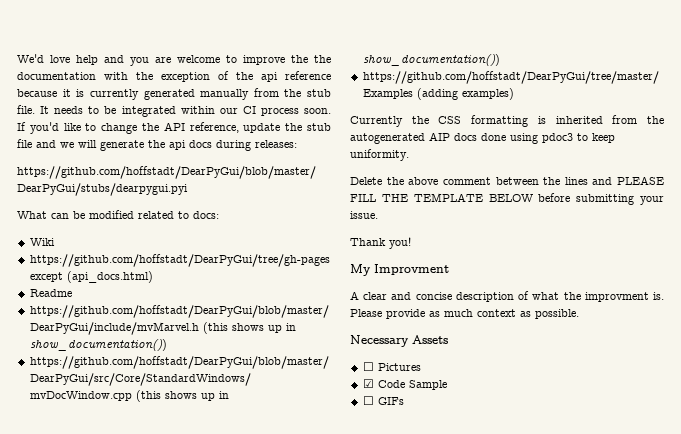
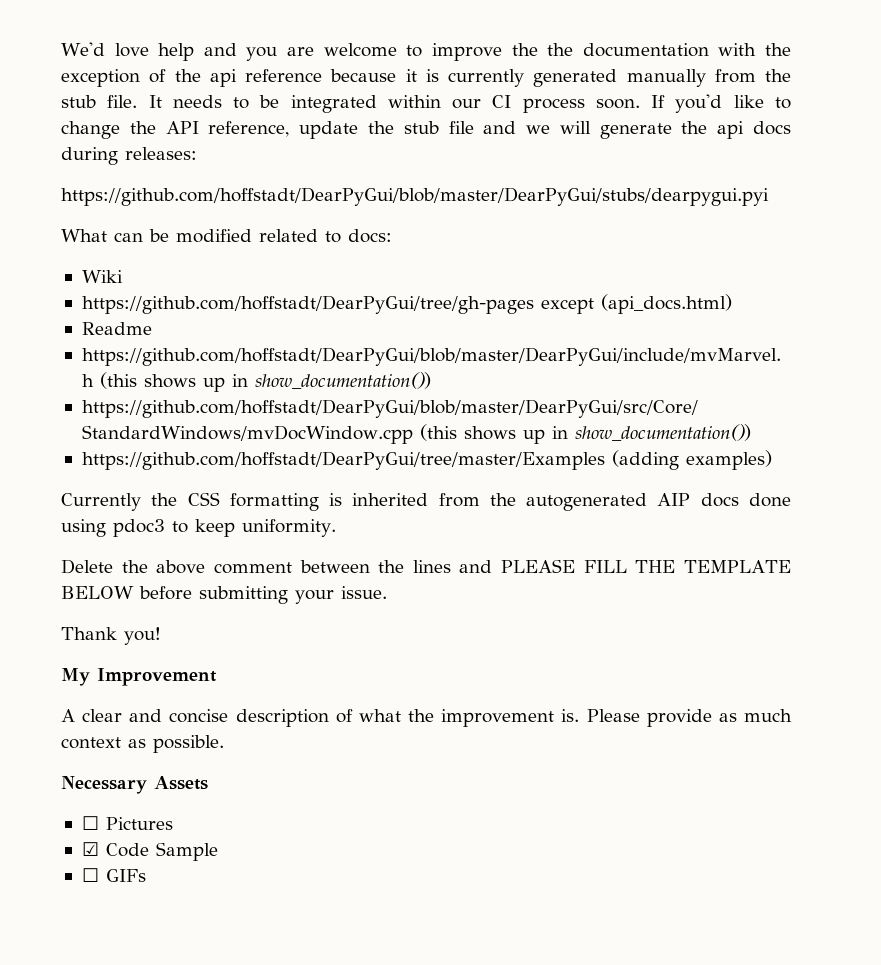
- My Improvment
+ My Improvement
- A clear and concise description of what the improvment is.
+ A clear and concise description of what the improvement is.

